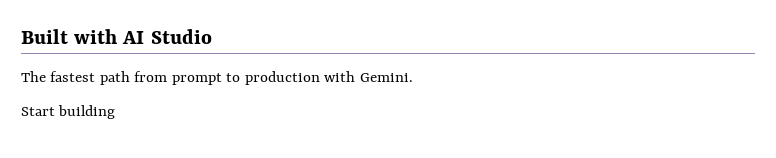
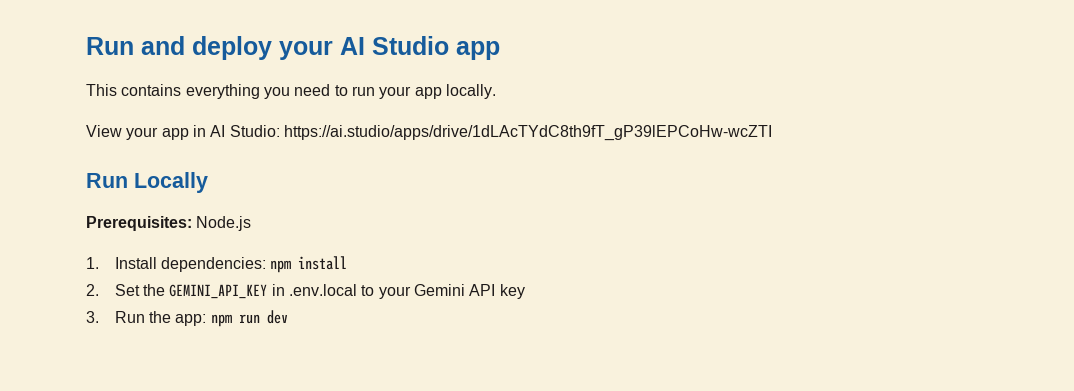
- Built with AI Studio
- The fastest path from prompt to production with Gemini.
- Start building
+ Run and deploy your AI Studio app
+ This contains everything you need to run your app locally.
+ View your app in AI Studio: https://ai.studio/apps/drive/1dLAcTYdC8th9fT_gP39lEPCoHw-wcZTI
+ Run Locally
+ Prerequisites: Node.js
+ 1. Install dependencies: npm install
+ 2. Set the GEMINI_API_KEY in .env.local to your Gemini API key
+ 3. Run the app: npm run dev

